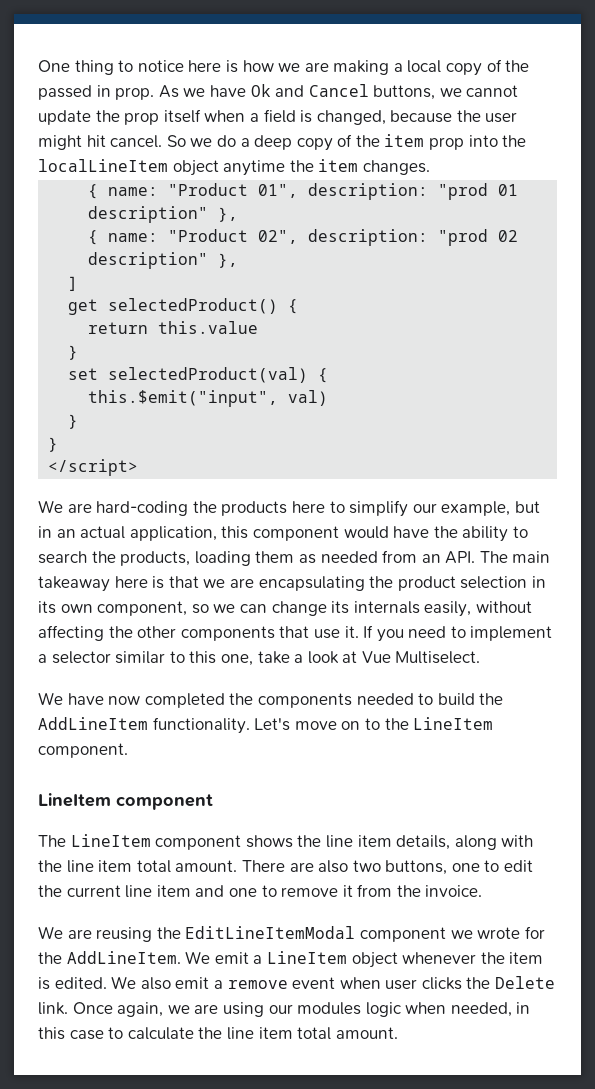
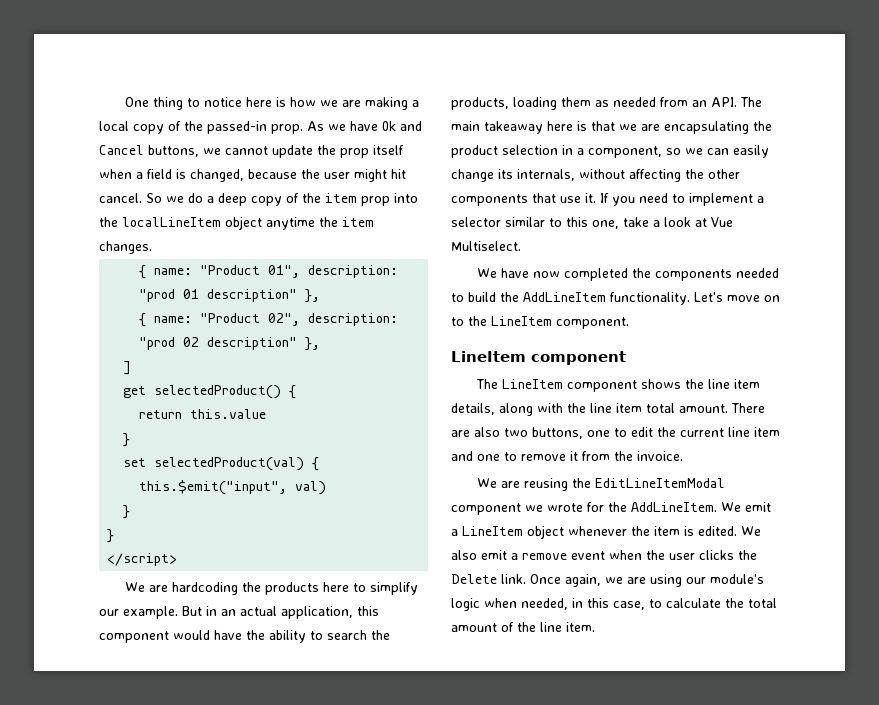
- One thing to notice here is how we are making a local copy of the passed in prop.
+ One thing to notice here is how we are making a local copy of the passed-in prop.
- We are hard-coding the products here to simplify our example, but in an actual application, this component would have the ability to search the products, loading them as needed from an API. The main takeaway here is that we are encapsulating the product selection in its own component, so we can change its internals easily, without affecting the other components that use it.
+ We are hardcoding the products here to simplify our example. But in an actual application, this component would have the ability to search the products, loading them as needed from an API. The main takeaway here is that we are encapsulating the product selection in a component, so we can easily change its internals, without affecting the other components that use it.
- We also emit a remove event when user clicks the Delete link.
+ We also emit a remove event when the user clicks the Delete link.
- Once again, we are using our modules logic when needed, in this case to calculate the line item total amount.
+ Once again, we are using our module's logic when needed, in this case, to calculate the total amount of the line item.

